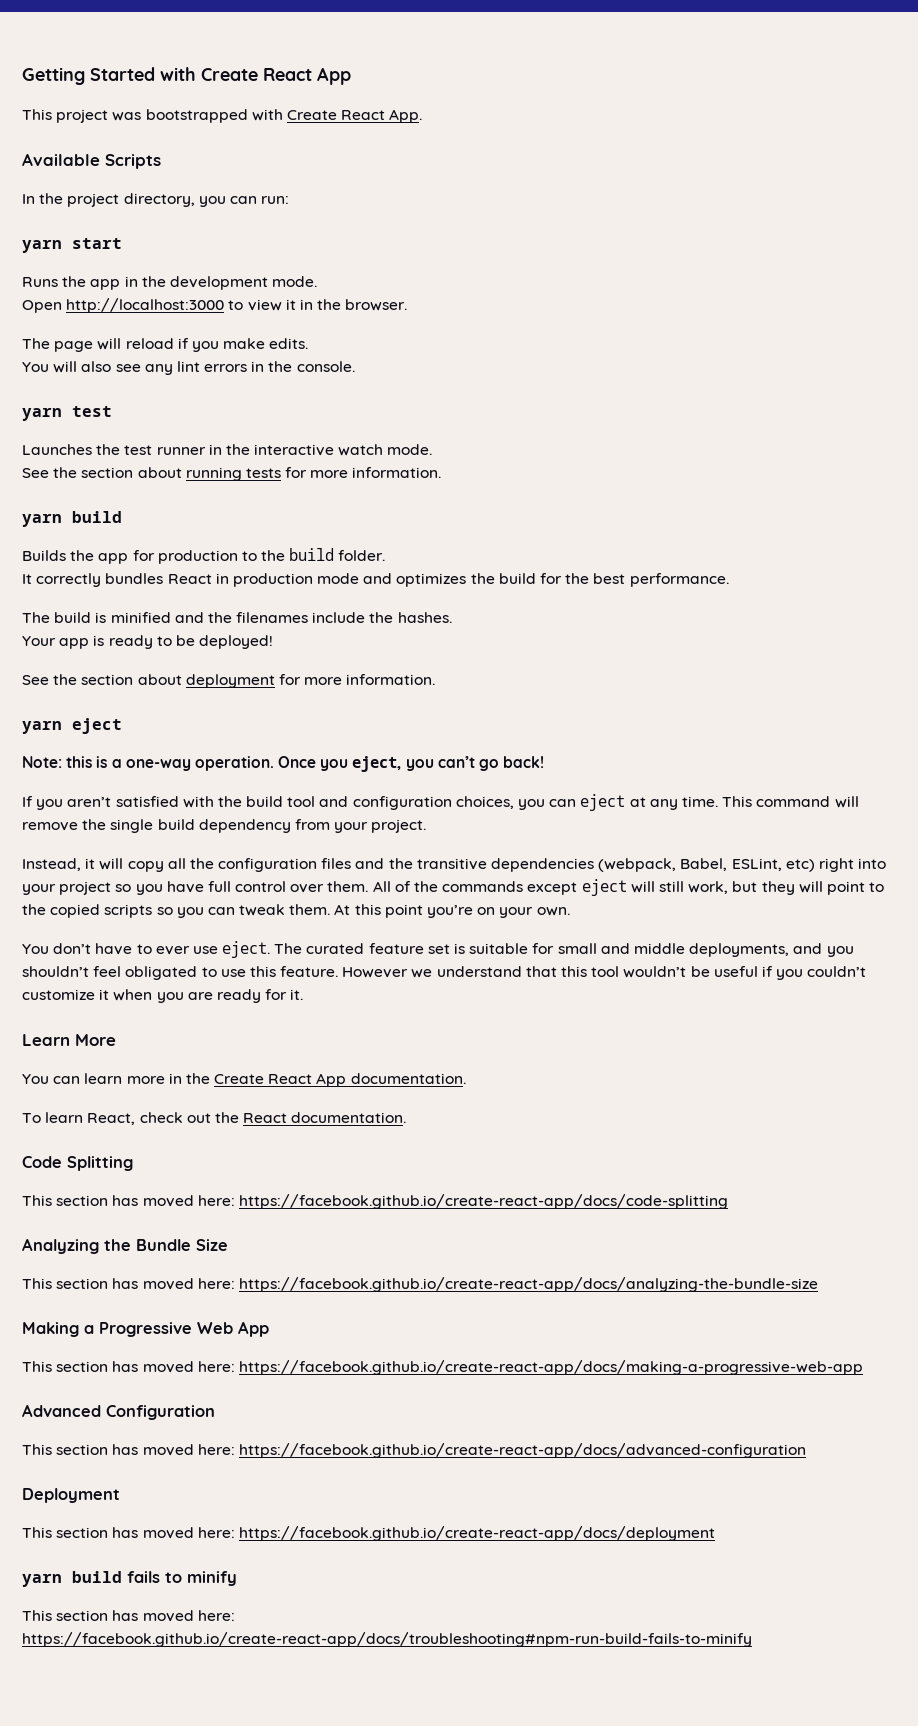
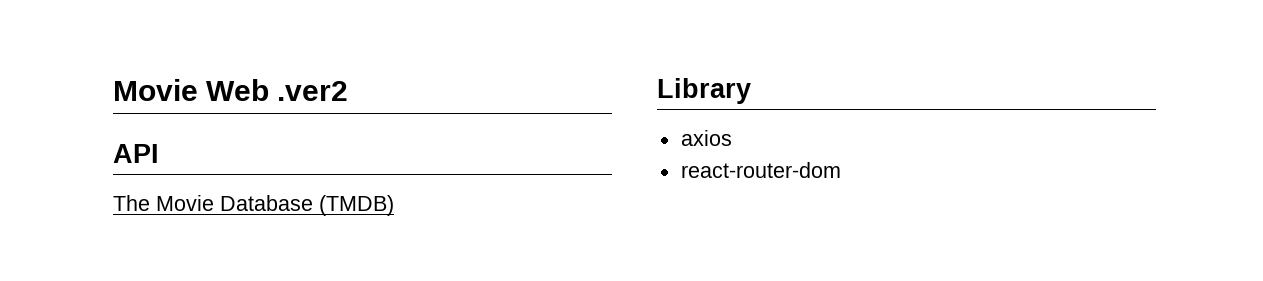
- Getting Started with Create React App
- This project was bootstrapped with Create React App.
- Available Scripts
- In the project directory, you can run:
- yarn start
- Runs the app in the development mode.
- Open http://localhost:3000 to view it in the browser.
- The page will reload if you make edits.
- You will also see any lint errors in the console.
- yarn test
- Launches the test runner in the interactive watch mode.
- See the section about running tests for more information.
- yarn build
- Builds the app for production to the build folder.
- It correctly bundles React in production mode and optimizes the build for the best performance.
- The build is minified and the filenames include the hashes.
- Your app is ready to be deployed!
- See the section about deployment for more information.
- yarn eject
- Note: this is a one-way operation. Once you eject, you can’t go back!
- If you aren’t satisfied with the build tool and configuration choices, you can eject at any time. This command will remove the single build dependency from your project.
- Instead, it will copy all the configuration files and the transitive dependencies (webpack, Babel, ESLint, etc) right into your project so you have full control over them. All of the commands except eject will still work, but they will point to the copied scripts so you can tweak them. At this point you’re on your own.
- You don’t have to ever use eject. The curated feature set is suitable for small and middle deployments, and you shouldn’t feel obligated to use this feature. However we understand that this tool wouldn’t be useful if you couldn’t customize it when you are ready for it.
- Learn More
- You can learn more in the Create React App documentation.
- To learn React, check out the React documentation.
- Code Splitting
- This section has moved here: https://facebook.github.io/create-react-app/docs/code-splitting
- Analyzing the Bundle Size
- This section has moved here: https://facebook.github.io/create-react-app/docs/analyzing-the-bundle-size
- Making a Progressive Web App
- This section has moved here: https://facebook.github.io/create-react-app/docs/making-a-progressive-web-app
- Advanced Configuration
- This section has moved here: https://facebook.github.io/create-react-app/docs/advanced-configuration
- Deployment
- This section has moved here: https://facebook.github.io/create-react-app/docs/deployment
- yarn build fails to minify
- This section has moved here: https://facebook.github.io/create-react-app/docs/troubleshooting#npm-run-build-fails-to-minify
+ Movie Web .ver2
+ API
+ The Movie Database (TMDB)
+ Library
+ axios
+ react-router-dom

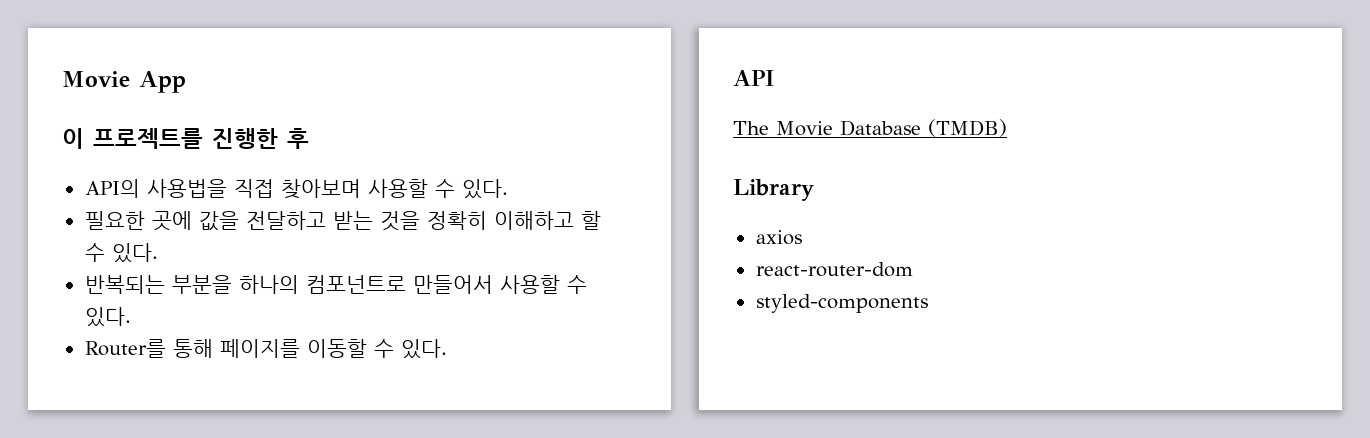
- Movie Web .ver2
+ Movie App
+ 이 프로젝트를 진행한 후
+ API의 사용법을 직접 찾아보며 사용할 수 있다.
+ 필요한 곳에 값을 전달하고 받는 것을 정확히 이해하고 할 수 있다.
+ 반복되는 부분을 하나의 컴포넌트로 만들어서 사용할 수 있다.
+ Router를 통해 페이지를 이동할 수 있다.
+ styled-components

